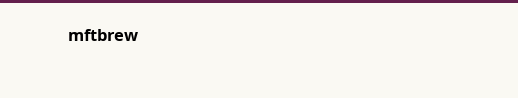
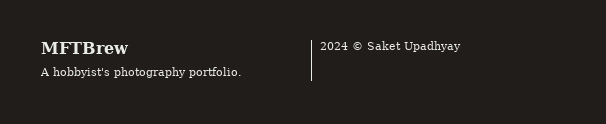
- mftbrew
+ MFTBrew
+ A hobbyist's photography portfolio.
+ 2024 © Saket Upadhyay

